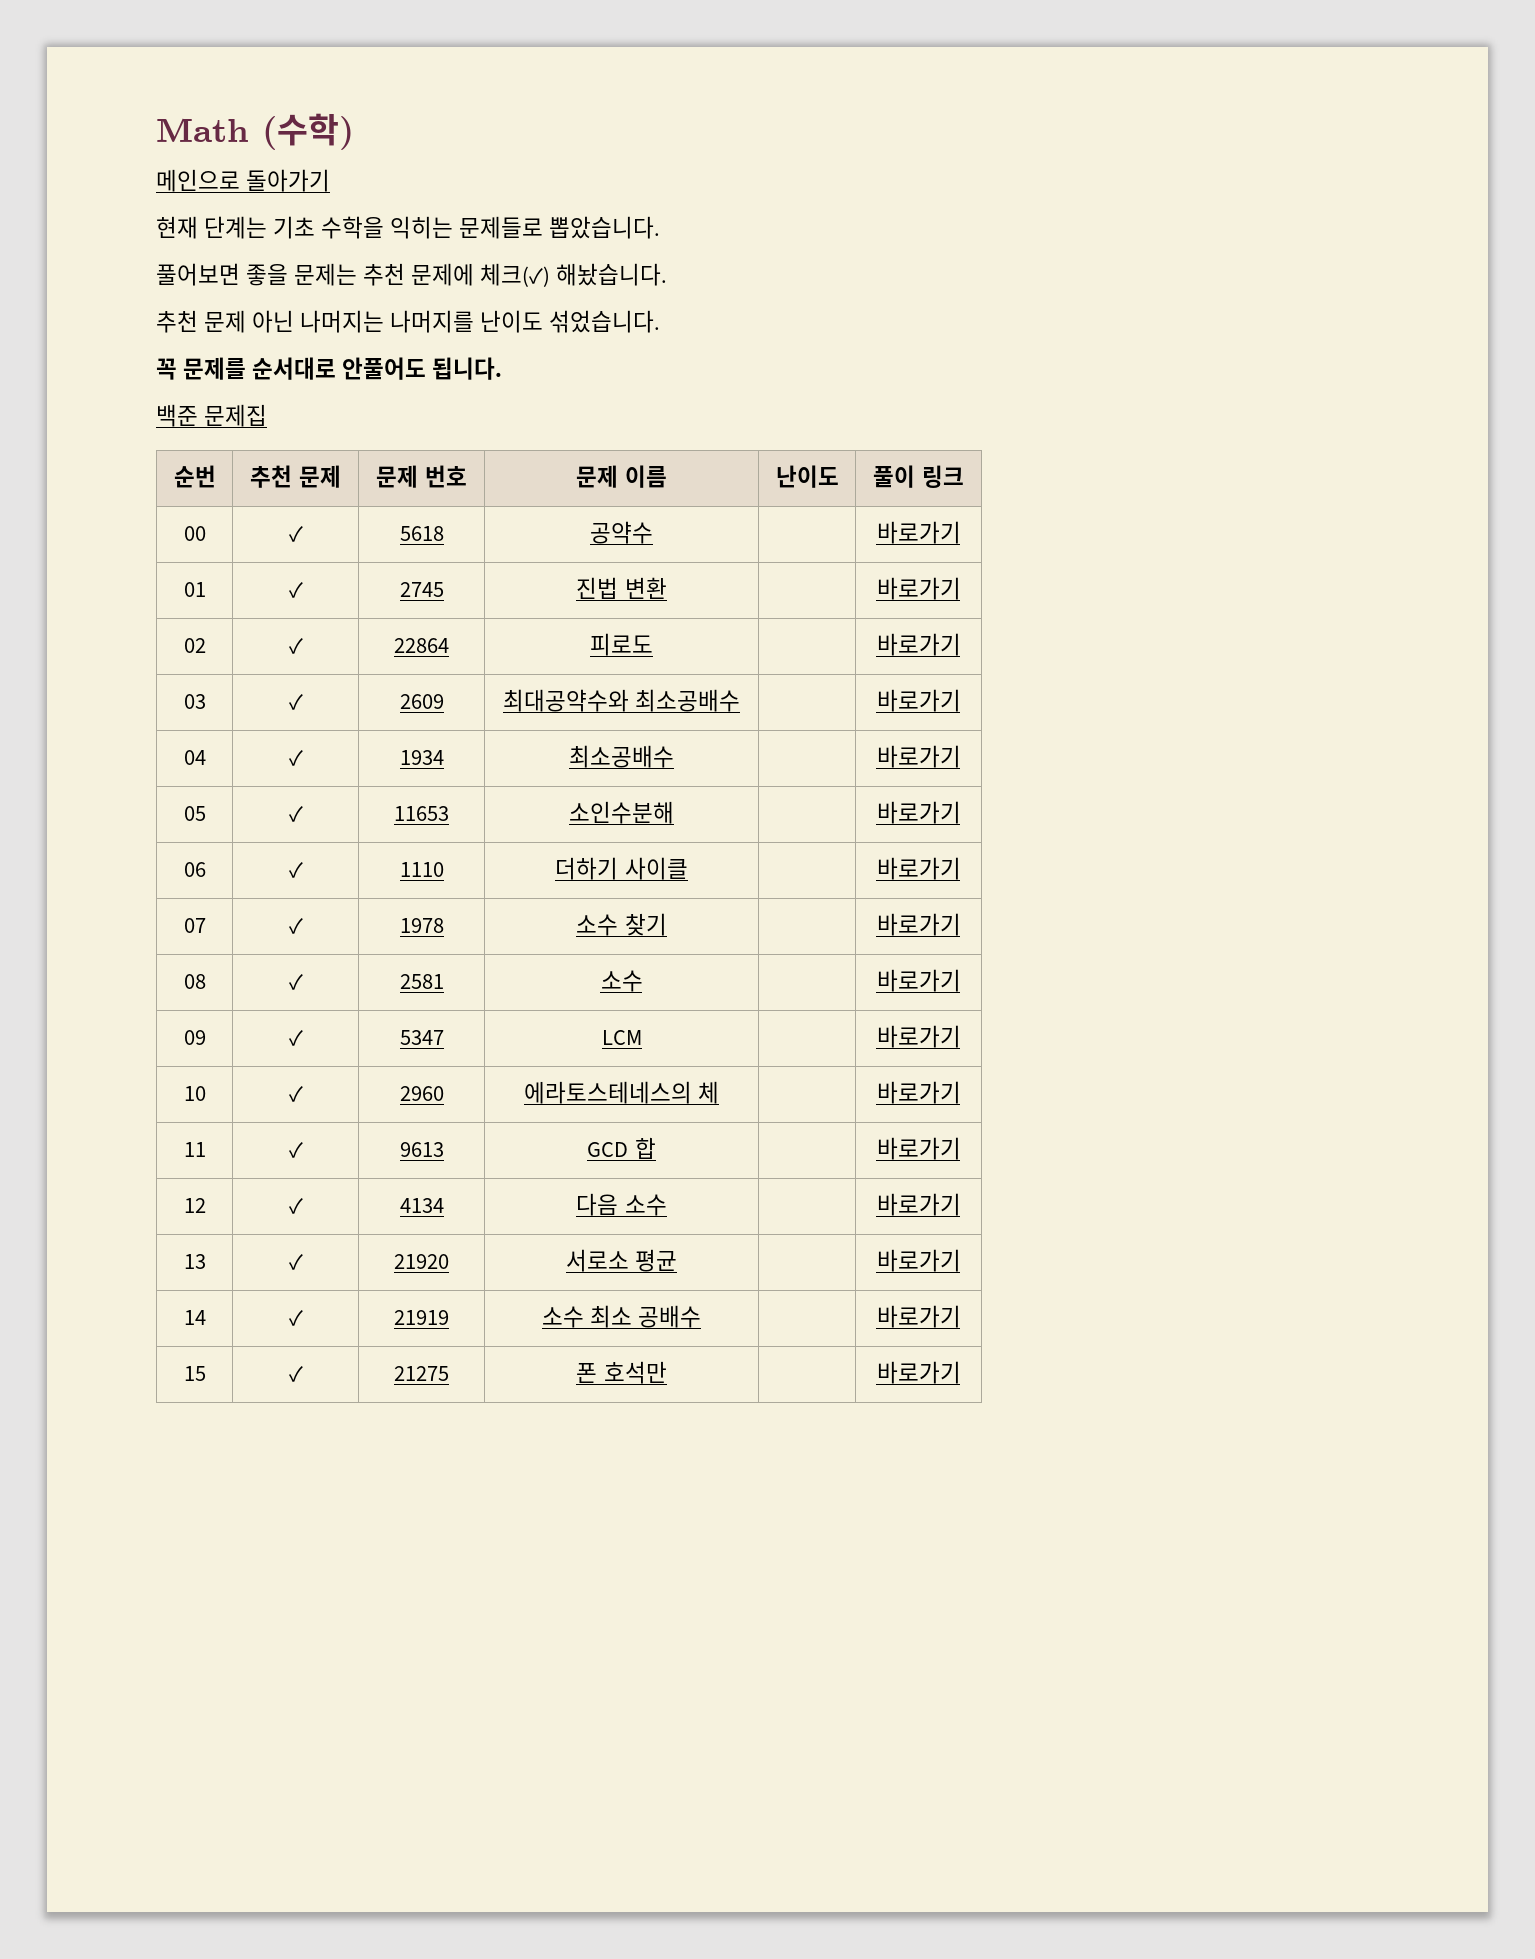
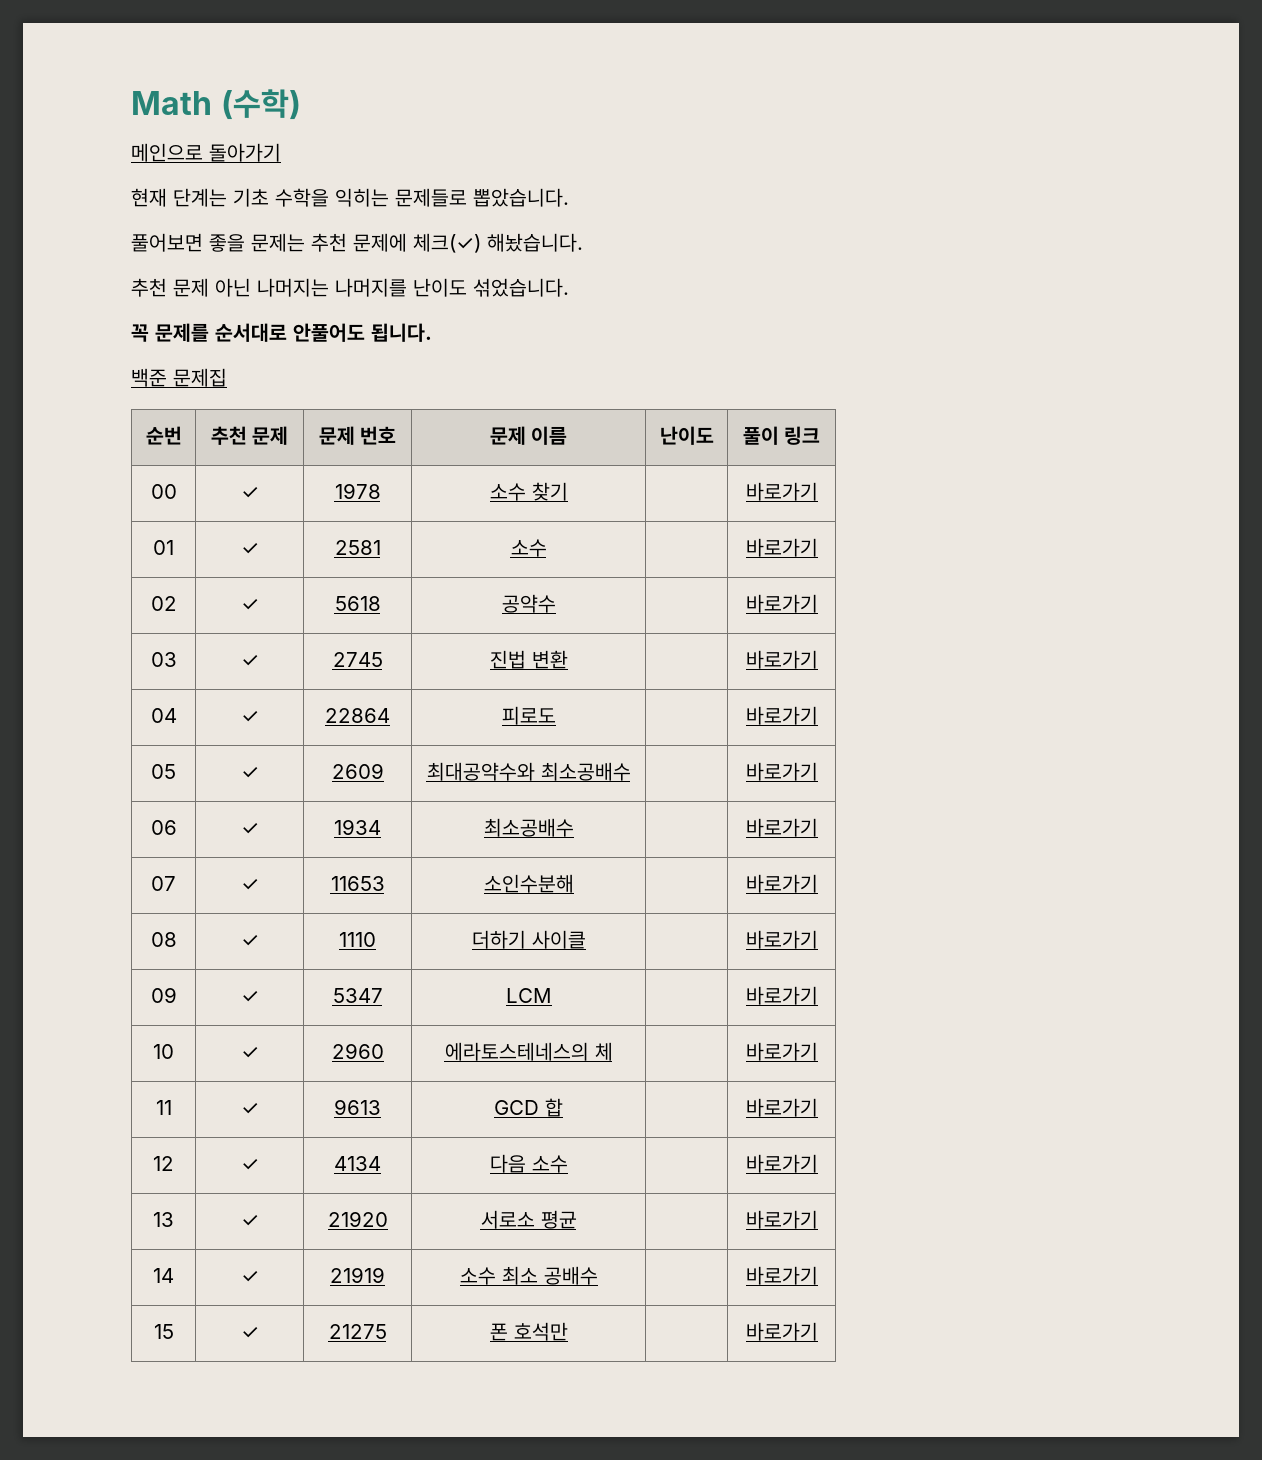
- 00 | ✓ | 5618 | 공약수 | | 바로가기
+ 00 | ✓ | 1978 | 소수 찾기 | | 바로가기
+ 01 | ✓ | 2581 | 소수 | | 바로가기
+ 02 | ✓ | 5618 | 공약수 | | 바로가기
- 01 | ✓ | 2745 | 진법 변환 | | 바로가기
+ 03 | ✓ | 2745 | 진법 변환 | | 바로가기
- 02 | ✓ | 22864 | 피로도 | | 바로가기
+ 04 | ✓ | 22864 | 피로도 | | 바로가기
- 03 | ✓ | 2609 | 최대공약수와 최소공배수 | | 바로가기
+ 05 | ✓ | 2609 | 최대공약수와 최소공배수 | | 바로가기
- 04 | ✓ | 1934 | 최소공배수 | | 바로가기
+ 06 | ✓ | 1934 | 최소공배수 | | 바로가기
- 05 | ✓ | 11653 | 소인수분해 | | 바로가기
+ 07 | ✓ | 11653 | 소인수분해 | | 바로가기
- 06 | ✓ | 1110 | 더하기 사이클 | | 바로가기
+ 08 | ✓ | 1110 | 더하기 사이클 | | 바로가기
- 07 | ✓ | 1978 | 소수 찾기 | | 바로가기
- 08 | ✓ | 2581 | 소수 | | 바로가기

